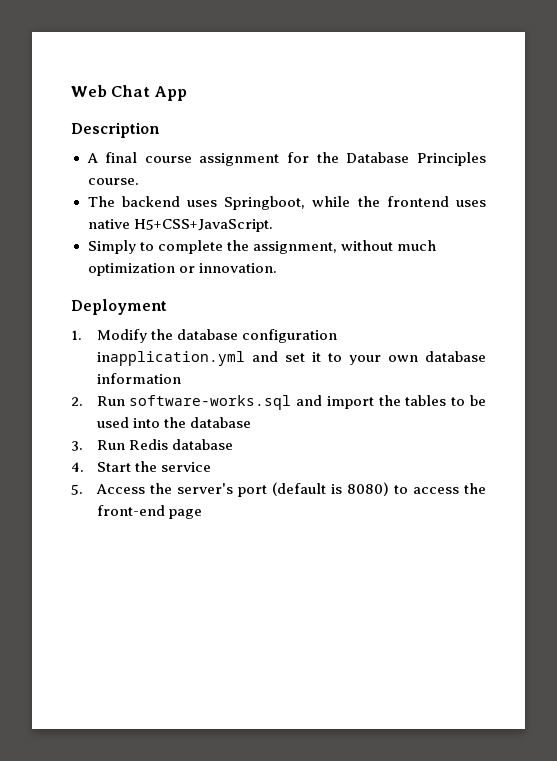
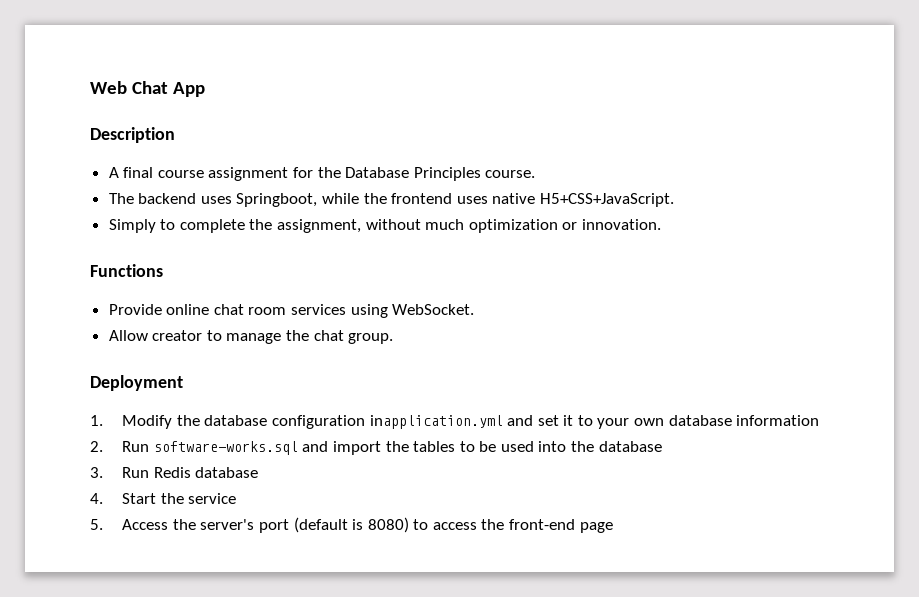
+ Functions
+ Provide online chat room services using WebSocket.
+ Allow creator to manage the chat group.

